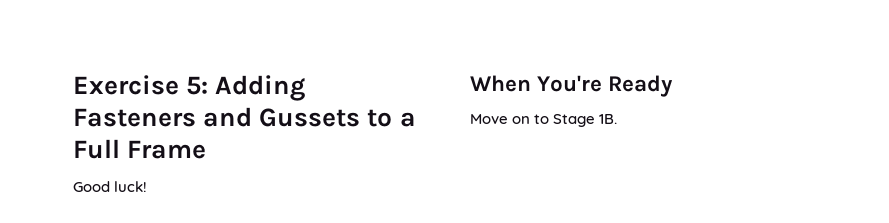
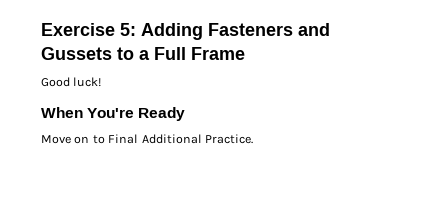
- Move on to Stage 1B.
+ Move on to Final Additional Practice.

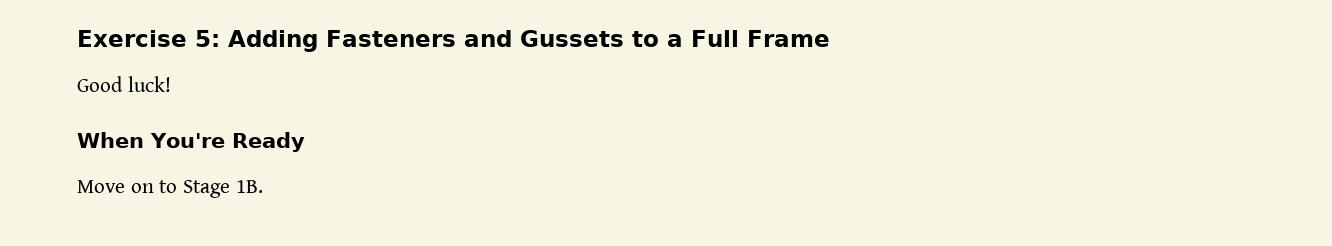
- Move on to Final Additional Practice.
+ Move on to Stage 1B.

